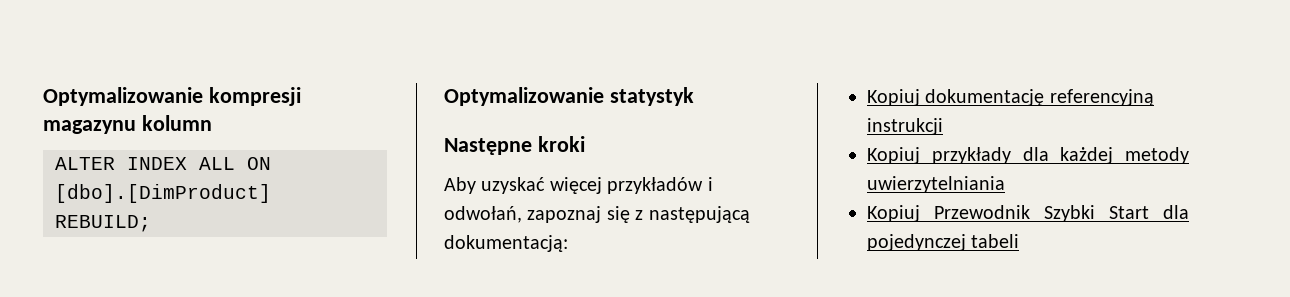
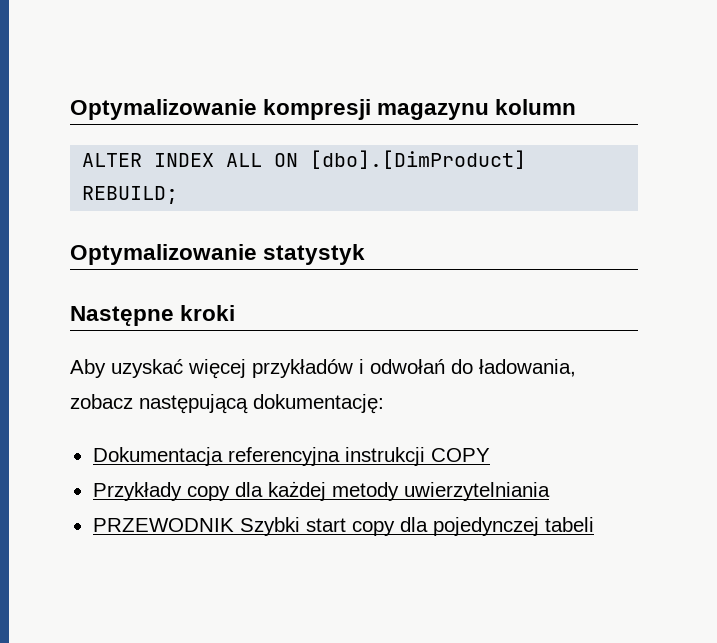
- Aby uzyskać więcej przykładów i odwołań, zapoznaj się z następującą dokumentacją:
- Kopiuj dokumentację referencyjną instrukcji
- Kopiuj przykłady dla każdej metody uwierzytelniania
+ Aby uzyskać więcej przykładów i odwołań do ładowania, zobacz następującą dokumentację:
+ Dokumentacja referencyjna instrukcji COPY
+ Przykłady copy dla każdej metody uwierzytelniania
- Kopiuj Przewodnik Szybki Start dla pojedynczej tabeli
+ PRZEWODNIK Szybki start copy dla pojedynczej tabeli

